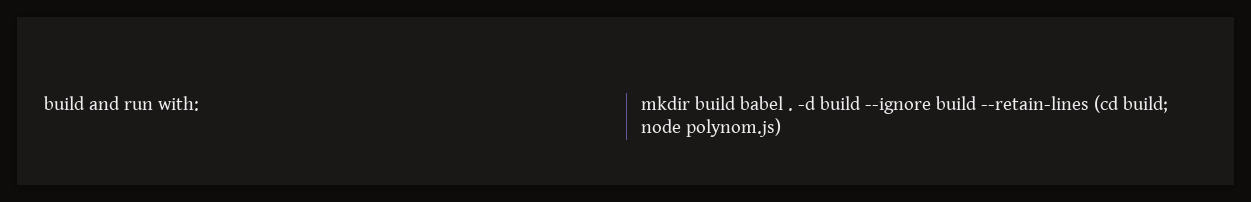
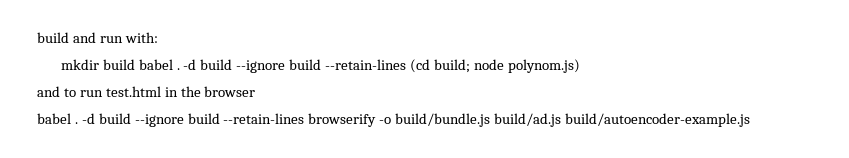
+ and to run test.html in the browser
+ babel . -d build --ignore build --retain-lines browserify -o build/bundle.js build/ad.js build/autoencoder-example.js

